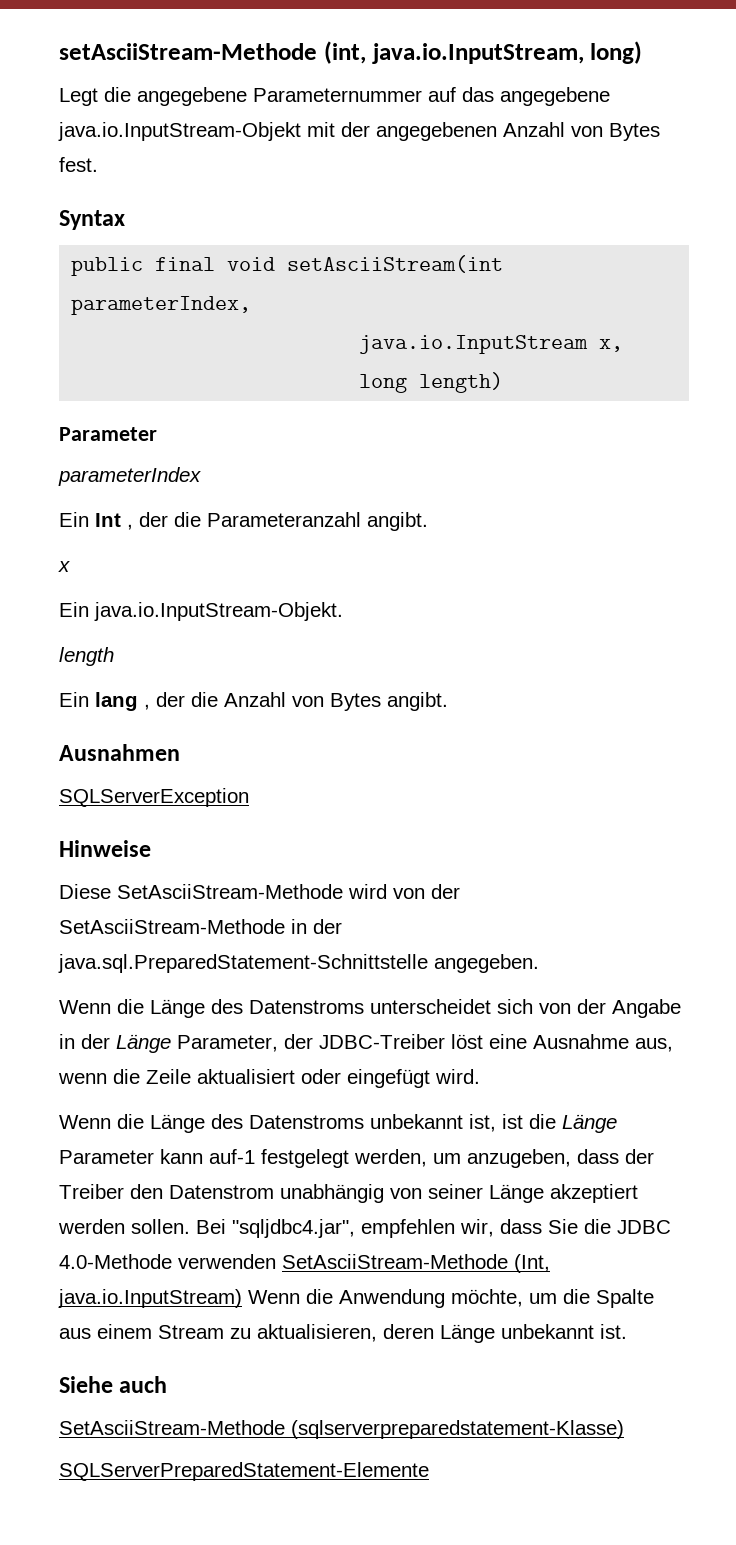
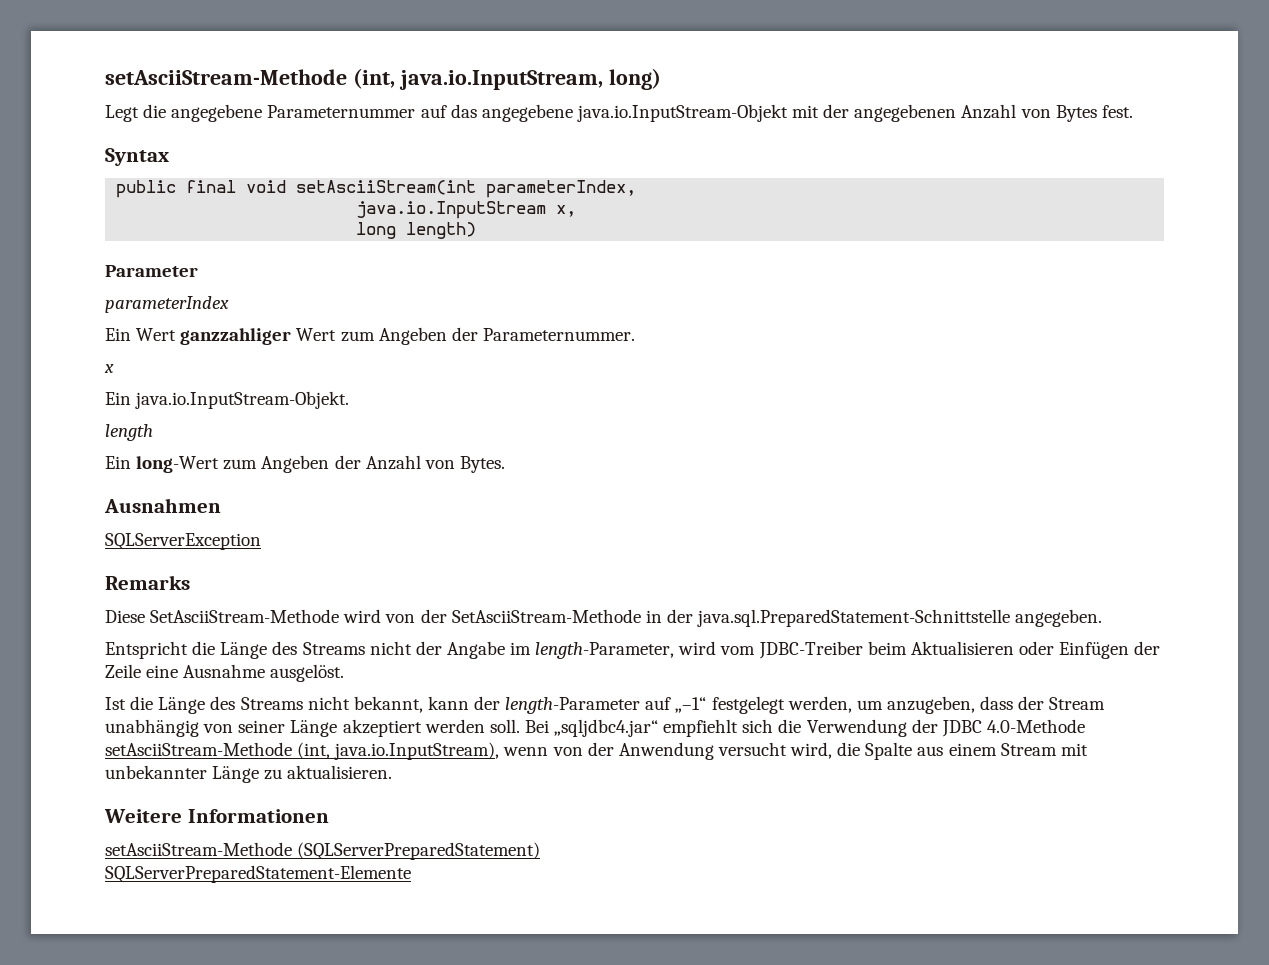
- Ein Int , der die Parameteranzahl angibt.
+ Ein Wert ganzzahliger Wert zum Angeben der Parameternummer.
- Ein lang , der die Anzahl von Bytes angibt.
+ Ein long-Wert zum Angeben der Anzahl von Bytes.
- Hinweise
+ Remarks
- Wenn die Länge des Datenstroms unterscheidet sich von der Angabe in der Länge Parameter, der JDBC-Treiber löst eine Ausnahme aus, wenn die Zeile aktualisiert oder eingefügt wird.
- Wenn die Länge des Datenstroms unbekannt ist, ist die Länge Parameter kann auf-1 festgelegt werden, um anzugeben, dass der Treiber den Datenstrom unabhängig von seiner Länge akzeptiert werden sollen. Bei "sqljdbc4.jar", empfehlen wir, dass Sie die JDBC 4.0-Methode verwenden SetAsciiStream-Methode (Int, java.io.InputStream) Wenn die Anwendung möchte, um die Spalte aus einem Stream zu aktualisieren, deren Länge unbekannt ist.
- Siehe auch
- SetAsciiStream-Methode (sqlserverpreparedstatement-Klasse)
+ Entspricht die Länge des Streams nicht der Angabe im length-Parameter, wird vom JDBC-Treiber beim Aktualisieren oder Einfügen der Zeile eine Ausnahme ausgelöst.
+ Ist die Länge des Streams nicht bekannt, kann der length-Parameter auf „–1“ festgelegt werden, um anzugeben, dass der Stream unabhängig von seiner Länge akzeptiert werden soll. Bei „sqljdbc4.jar“ empfiehlt sich die Verwendung der JDBC 4.0-Methode setAsciiStream-Methode (int, java.io.InputStream), wenn von der Anwendung versucht wird, die Spalte aus einem Stream mit unbekannter Länge zu aktualisieren.
+ Weitere Informationen
+ setAsciiStream-Methode (SQLServerPreparedStatement)

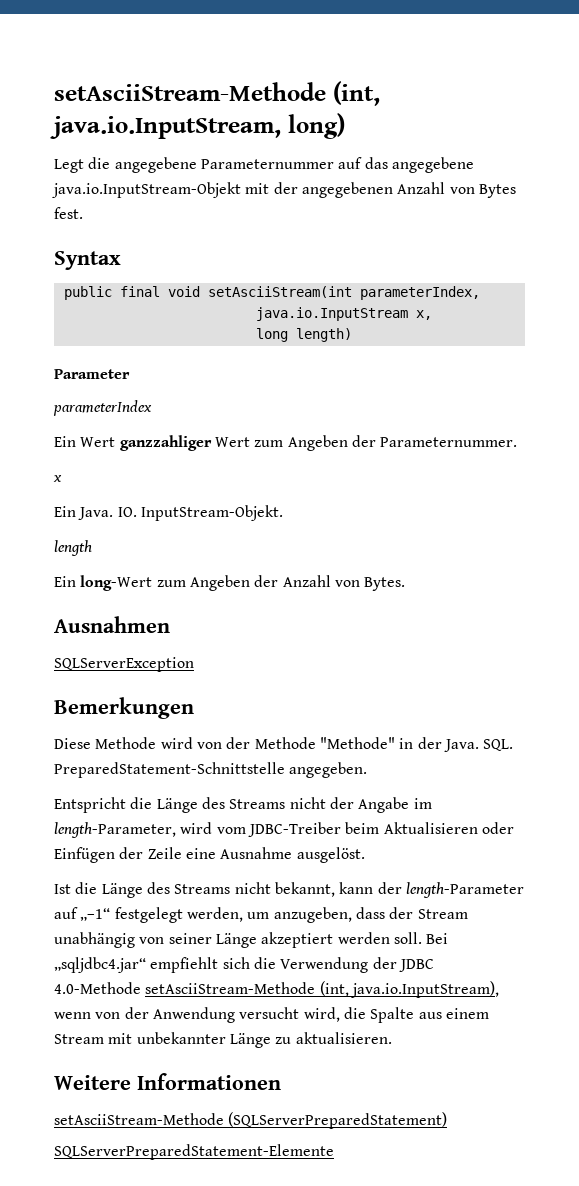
- Ein java.io.InputStream-Objekt.
+ Ein Java. IO. InputStream-Objekt.
- Remarks
+ Bemerkungen
- Diese SetAsciiStream-Methode wird von der SetAsciiStream-Methode in der java.sql.PreparedStatement-Schnittstelle angegeben.
+ Diese Methode wird von der Methode "Methode" in der Java. SQL. PreparedStatement-Schnittstelle angegeben.

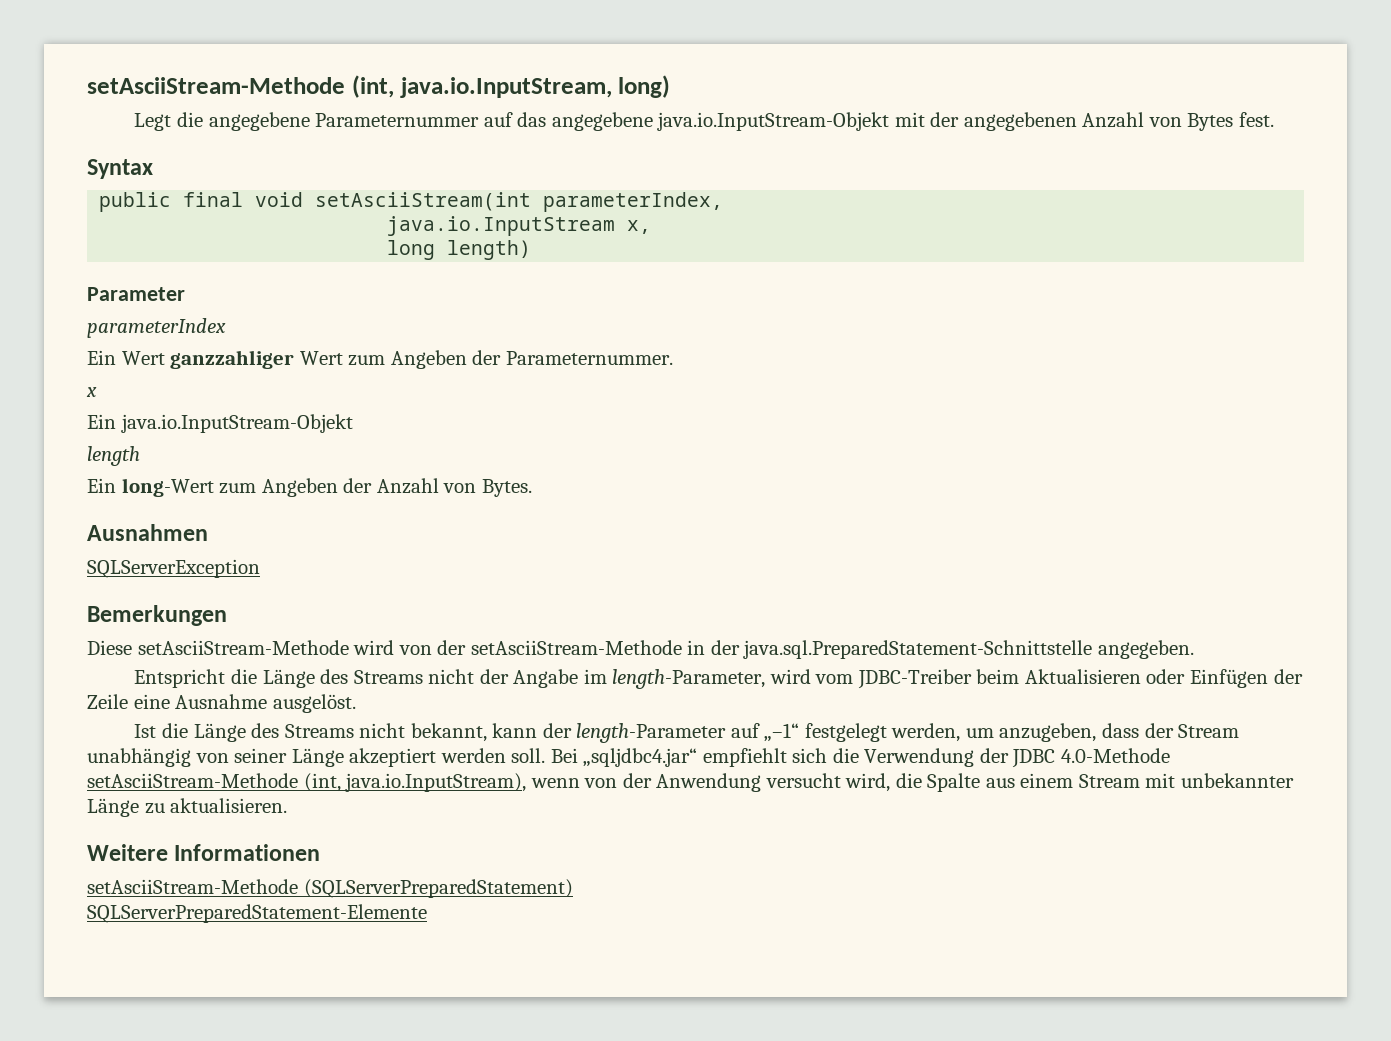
- Ein Java. IO. InputStream-Objekt.
+ Ein java.io.InputStream-Objekt
- Diese Methode wird von der Methode "Methode" in der Java. SQL. PreparedStatement-Schnittstelle angegeben.
+ Diese setAsciiStream-Methode wird von der setAsciiStream-Methode in der java.sql.PreparedStatement-Schnittstelle angegeben.

